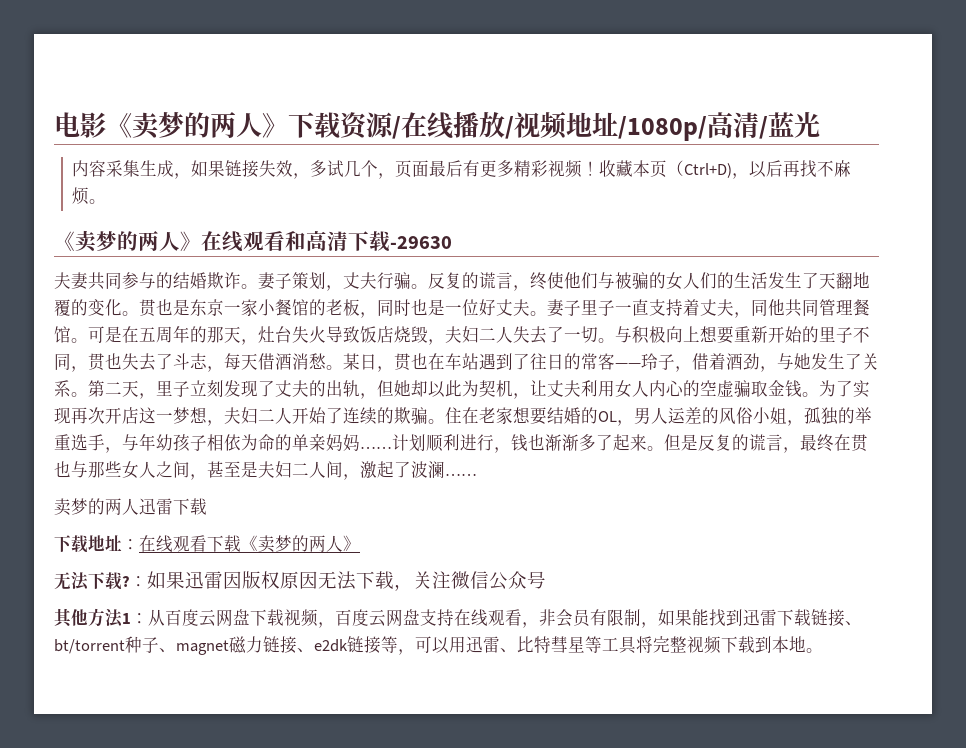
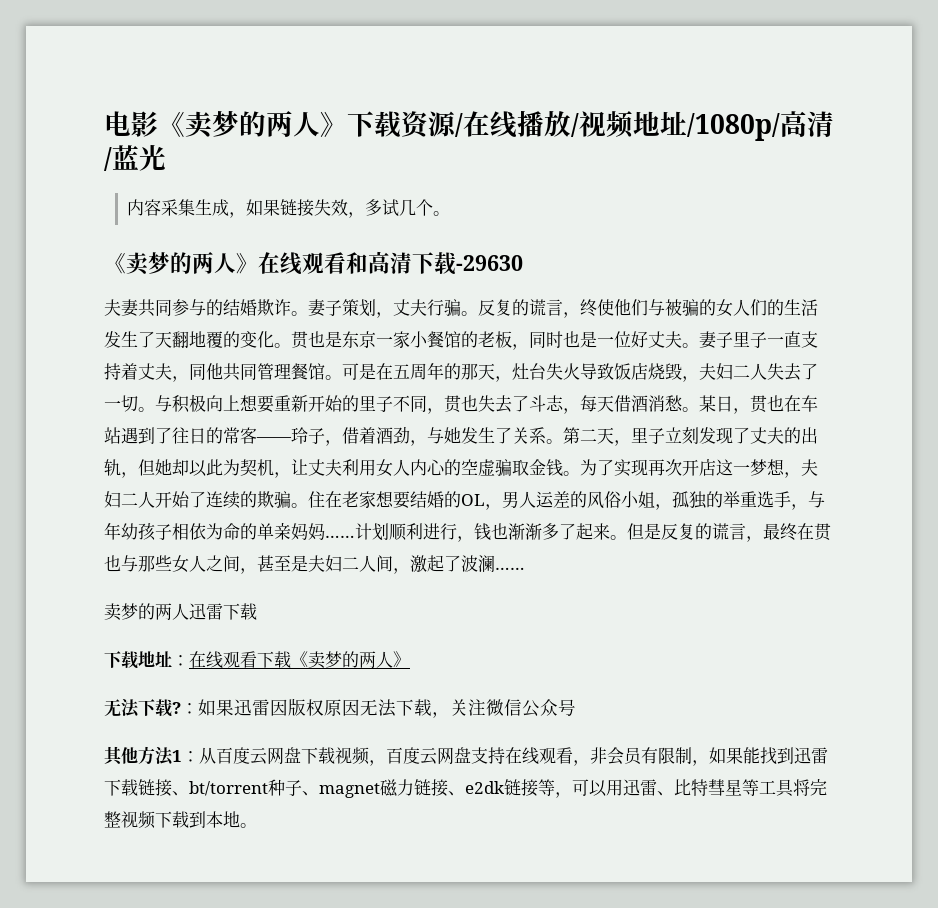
- 内容采集生成，如果链接失效，多试几个，页面最后有更多精彩视频！收藏本页（Ctrl+D)，以后再找不麻烦。
+ 内容采集生成，如果链接失效，多试几个。

